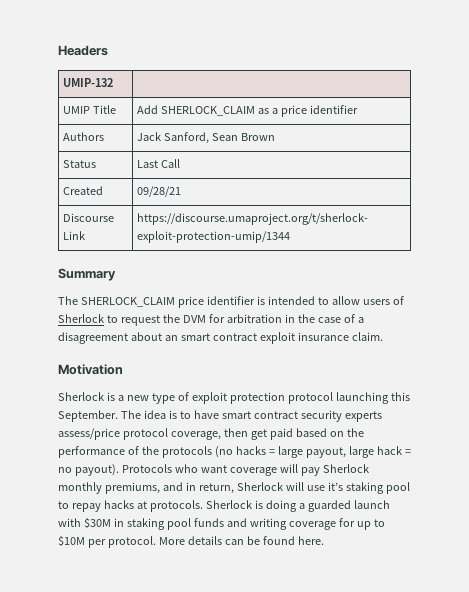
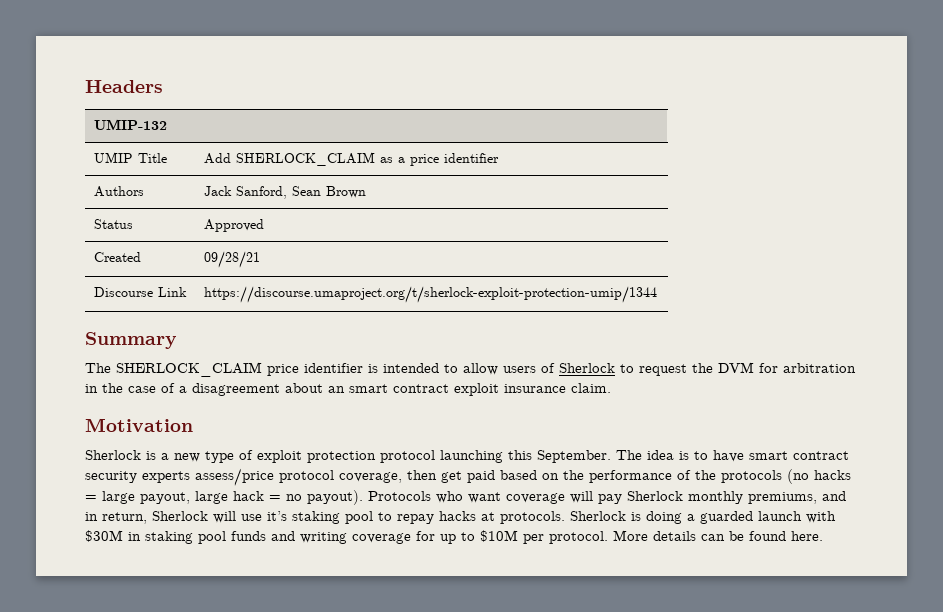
- Status | Last Call
+ Status | Approved

